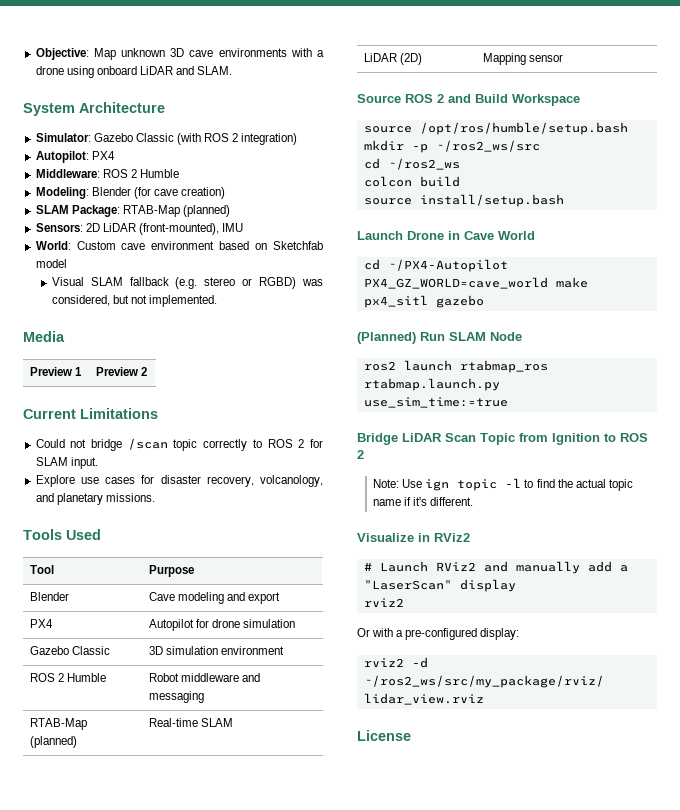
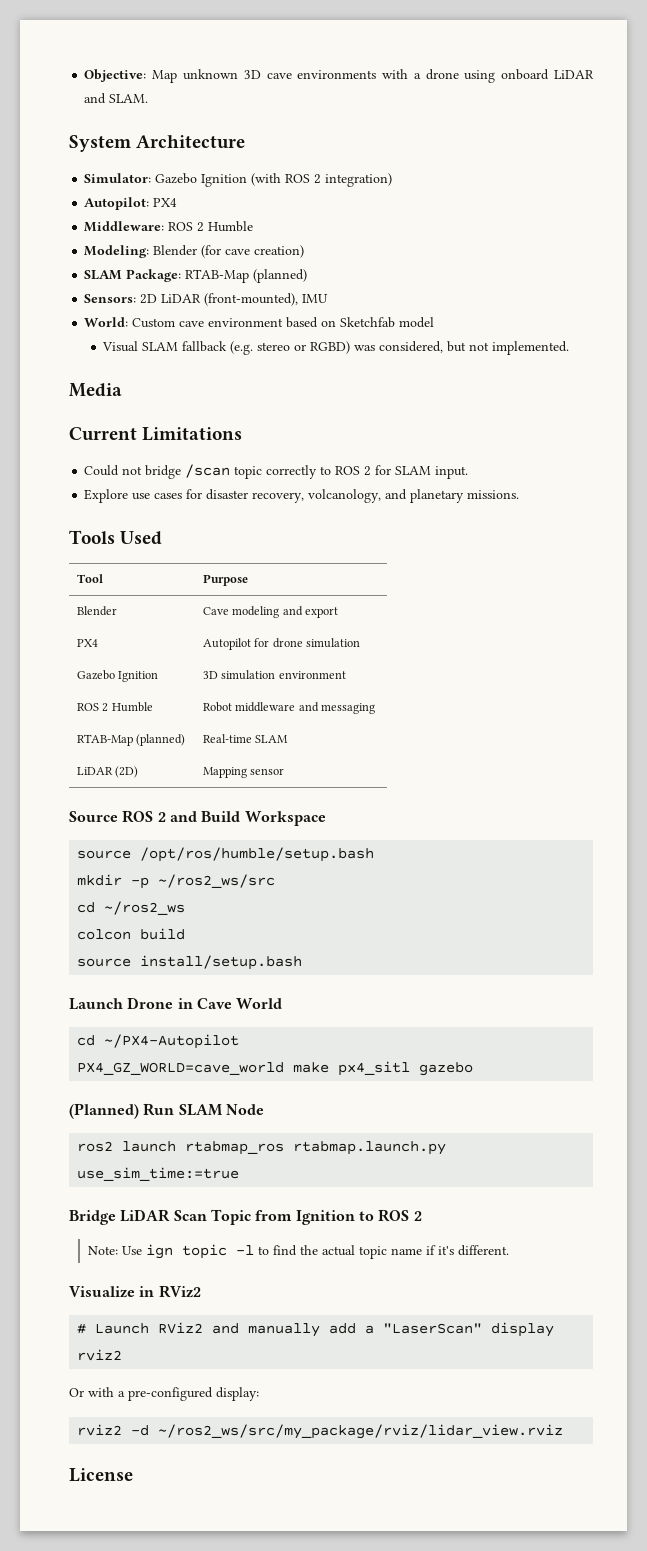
- Simulator: Gazebo Classic (with ROS 2 integration)
+ Simulator: Gazebo Ignition (with ROS 2 integration)
- Preview 1 | Preview 2
- Gazebo Classic | 3D simulation environment
+ Gazebo Ignition | 3D simulation environment

